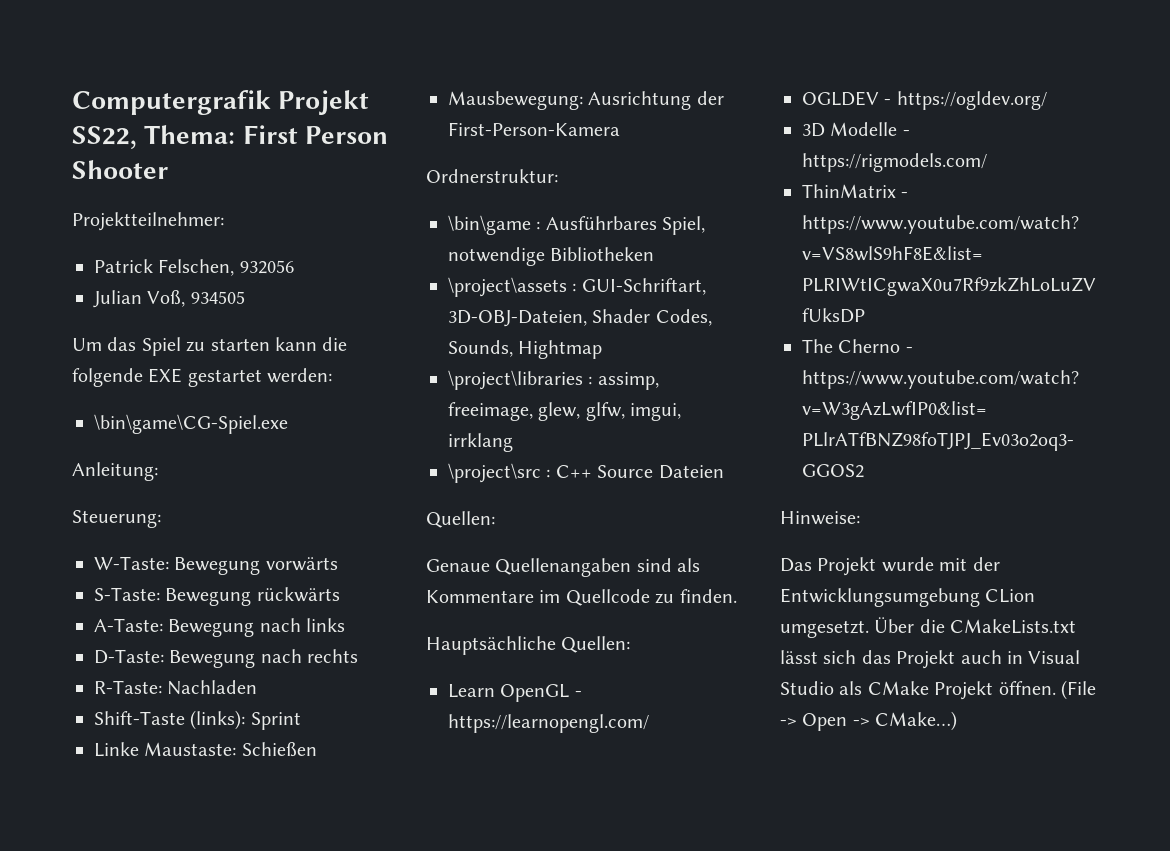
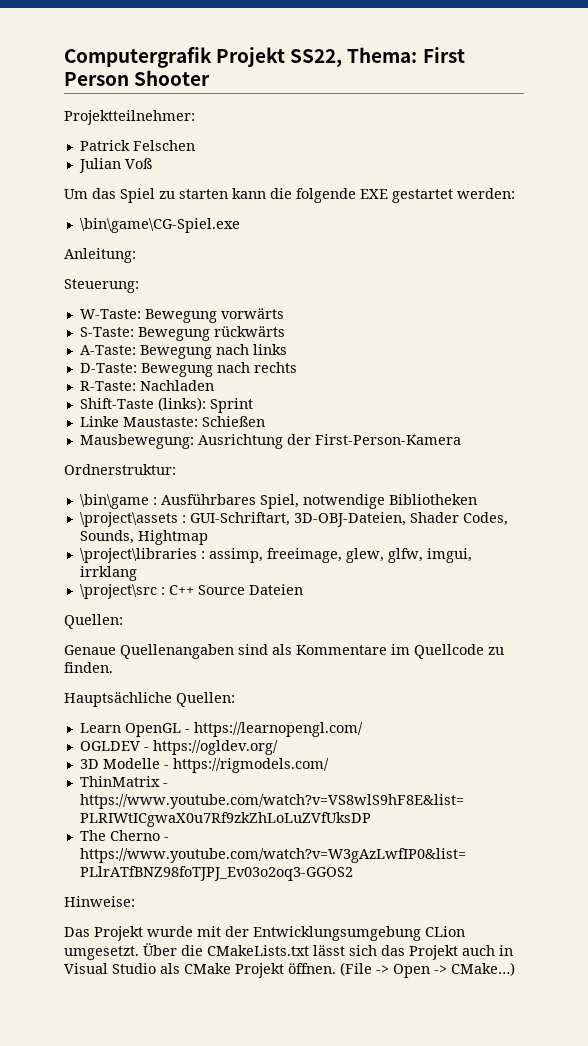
- Patrick Felschen, 932056
+ Patrick Felschen
- Julian Voß, 934505
+ Julian Voß

